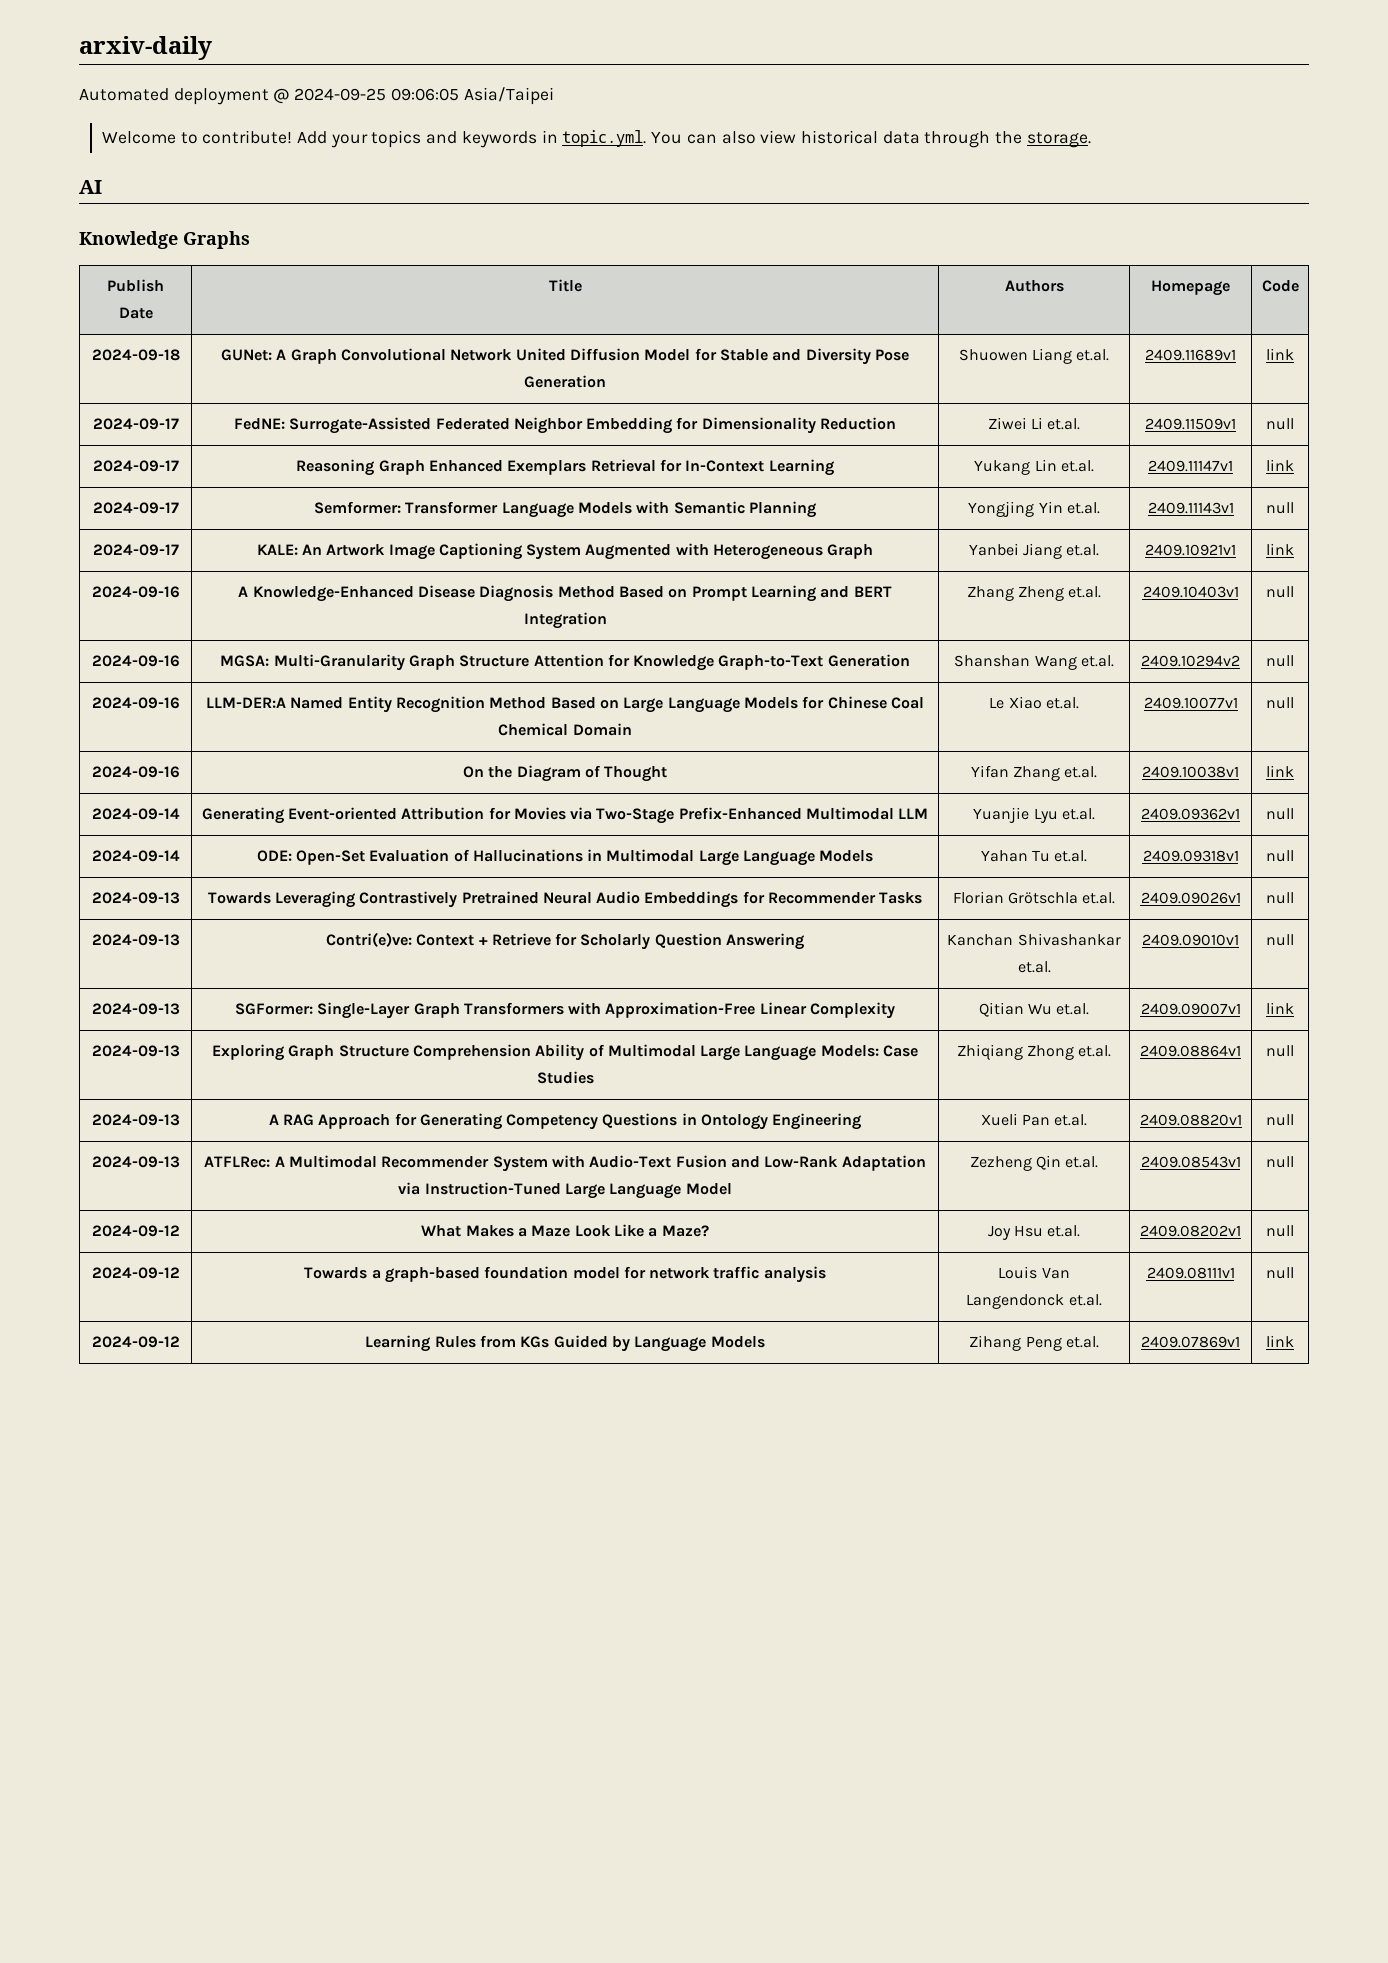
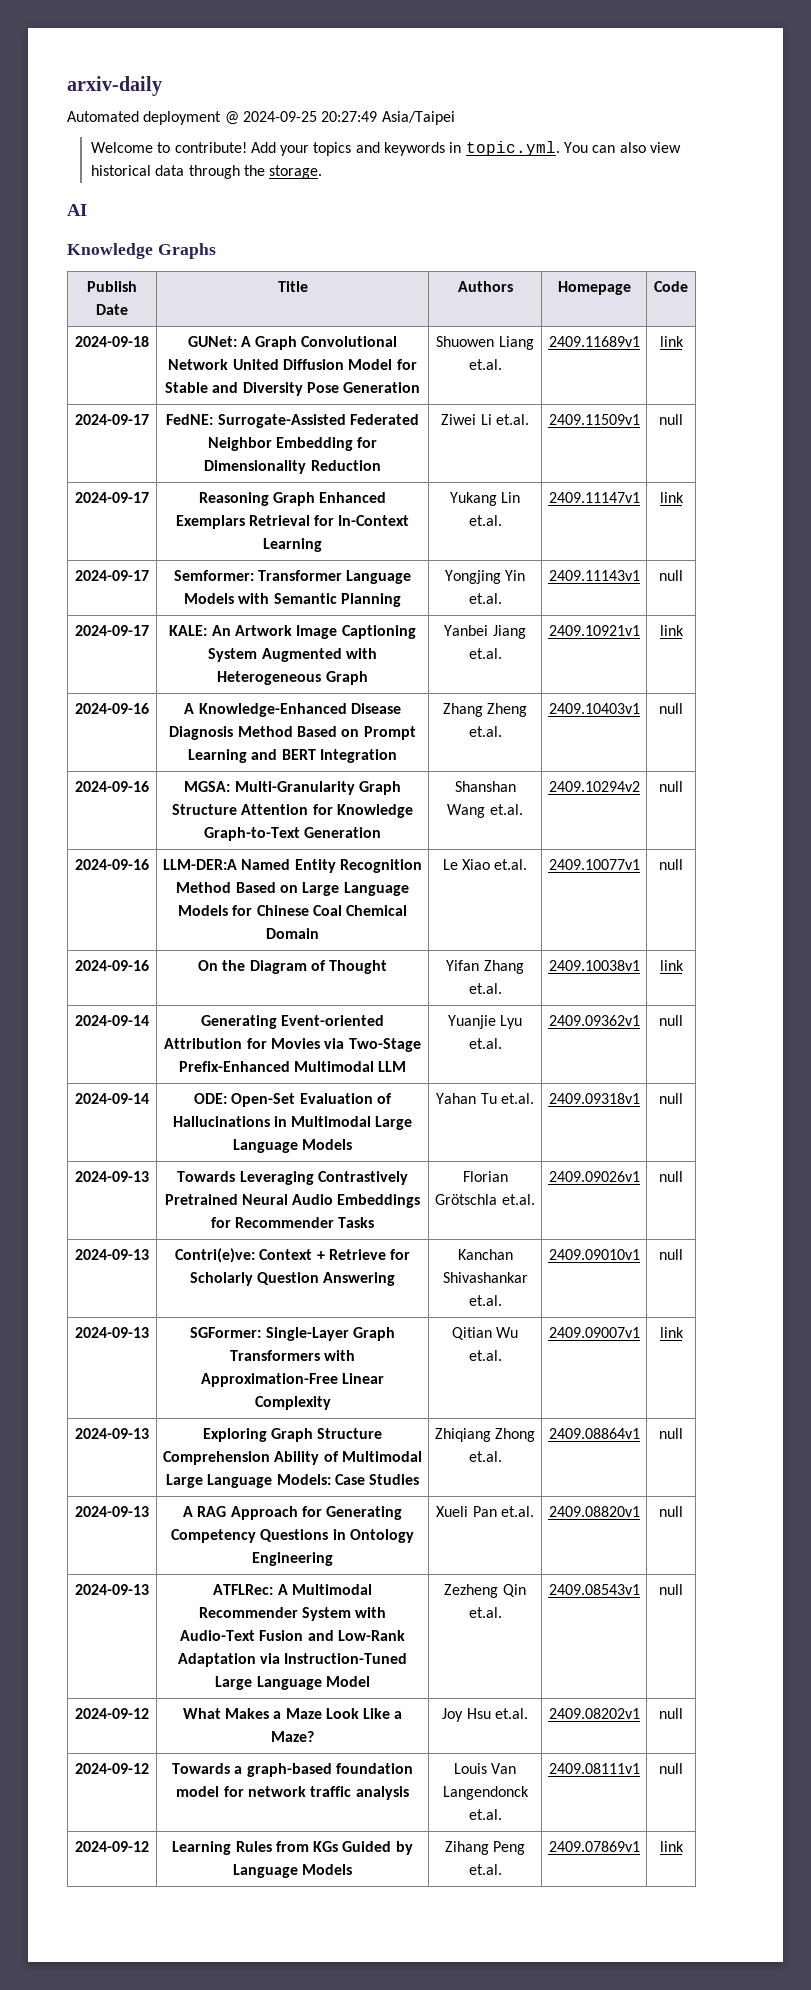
- Automated deployment @ 2024-09-25 09:06:05 Asia/Taipei
+ Automated deployment @ 2024-09-25 20:27:49 Asia/Taipei

